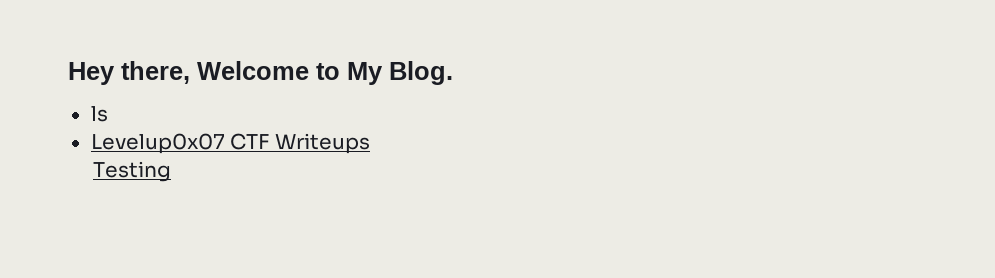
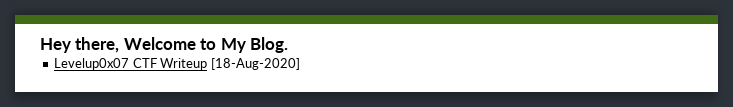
- ls
- Levelup0x07 CTF Writeups
- Testing
+ Levelup0x07 CTF Writeup [18-Aug-2020]

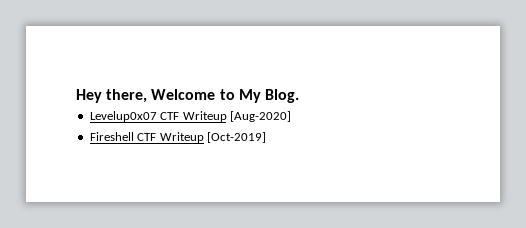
- Levelup0x07 CTF Writeup [18-Aug-2020]
+ Levelup0x07 CTF Writeup [Aug-2020]
+ Fireshell CTF Writeup [Oct-2019]

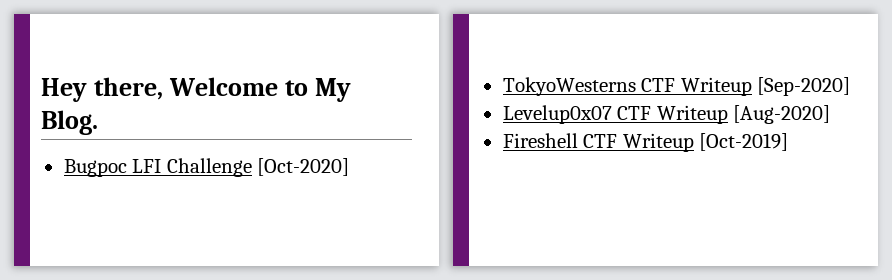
+ Bugpoc LFI Challenge [Oct-2020]
+ TokyoWesterns CTF Writeup [Sep-2020]

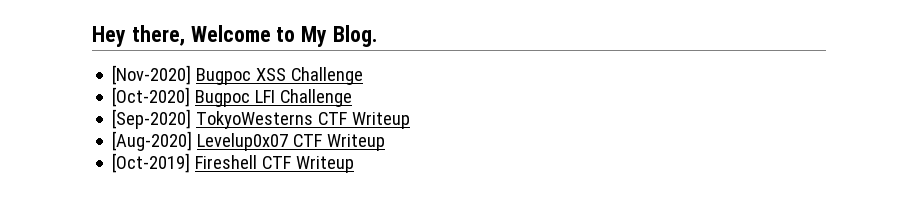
- Bugpoc LFI Challenge [Oct-2020]
- TokyoWesterns CTF Writeup [Sep-2020]
- Levelup0x07 CTF Writeup [Aug-2020]
- Fireshell CTF Writeup [Oct-2019]
+ [Nov-2020] Bugpoc XSS Challenge
+ [Oct-2020] Bugpoc LFI Challenge
+ [Sep-2020] TokyoWesterns CTF Writeup
+ [Aug-2020] Levelup0x07 CTF Writeup
+ [Oct-2019] Fireshell CTF Writeup

